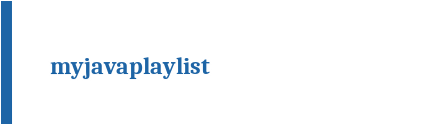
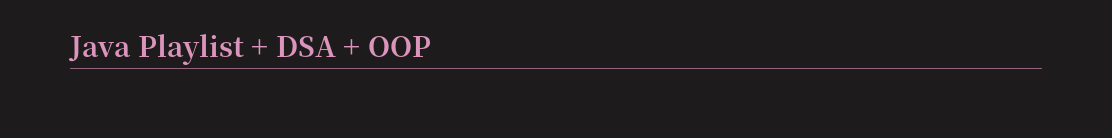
- myjavaplaylist
+ Java Playlist + DSA + OOP

